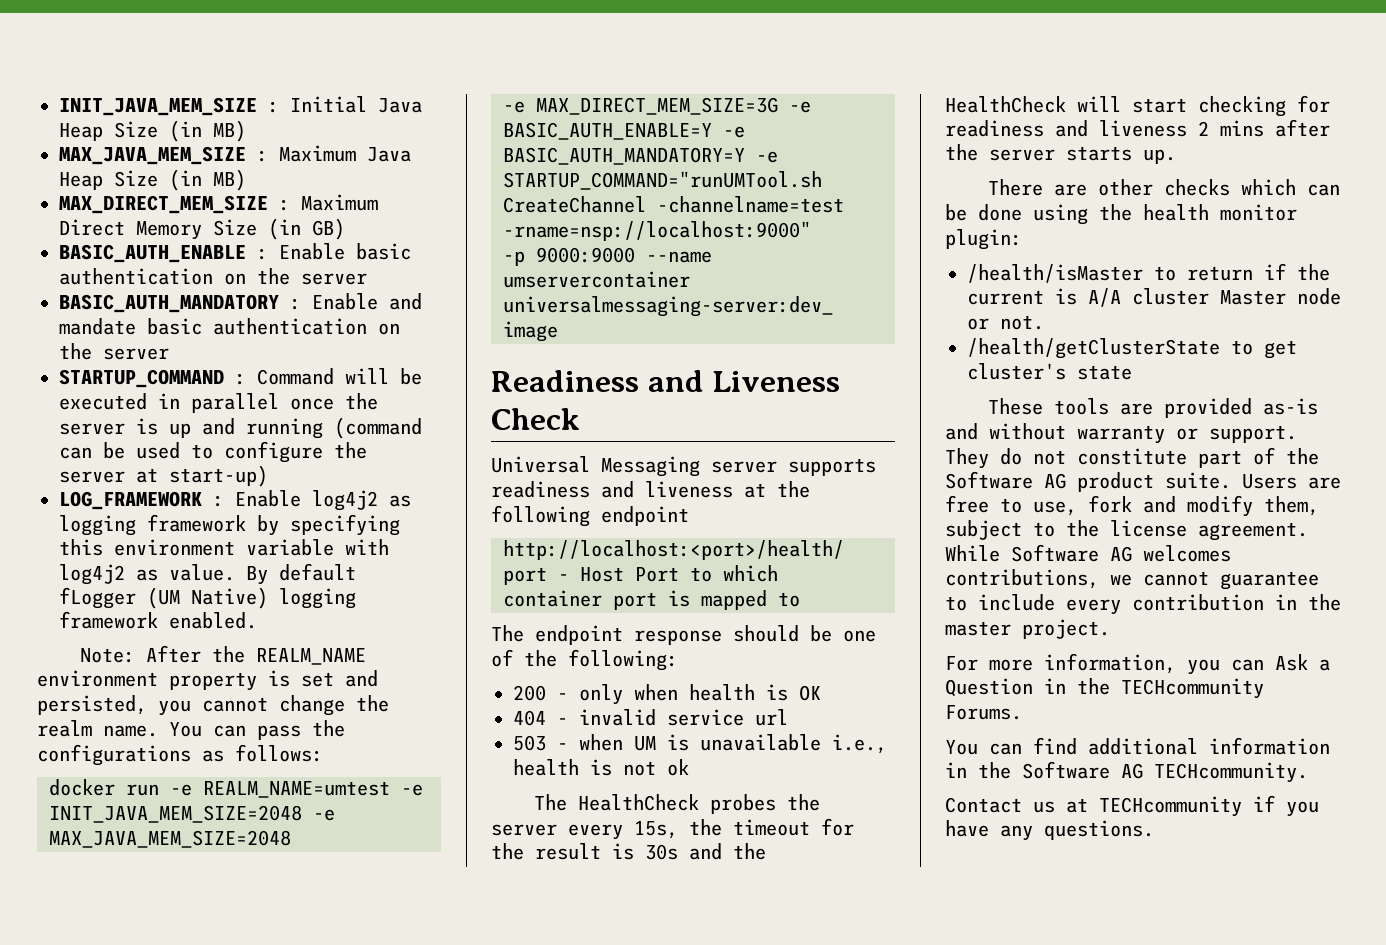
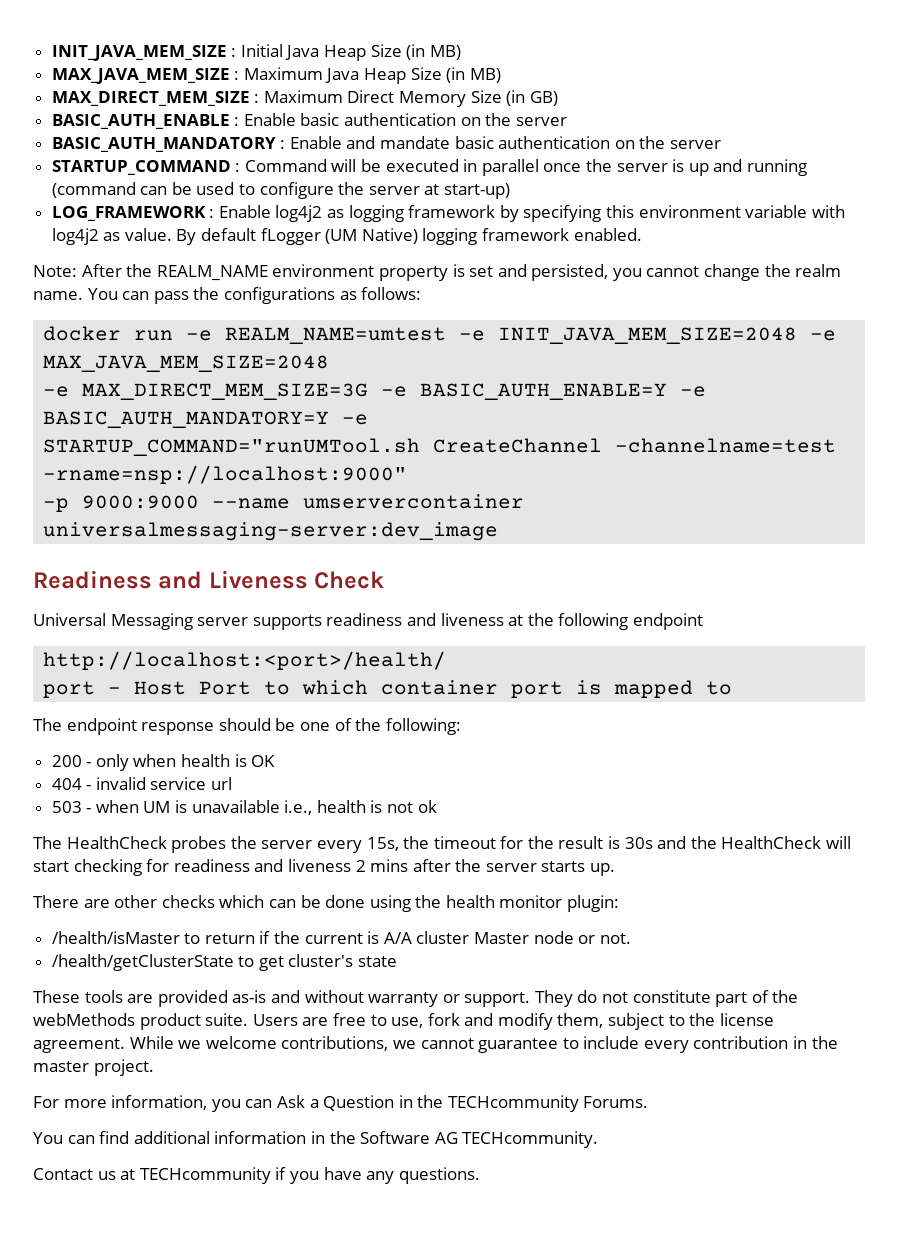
- They do not constitute part of the Software AG product suite.
+ They do not constitute part of the webMethods product suite.
- While Software AG welcomes contributions, we cannot guarantee to include every contribution in the master project.
+ While we welcome contributions, we cannot guarantee to include every contribution in the master project.

